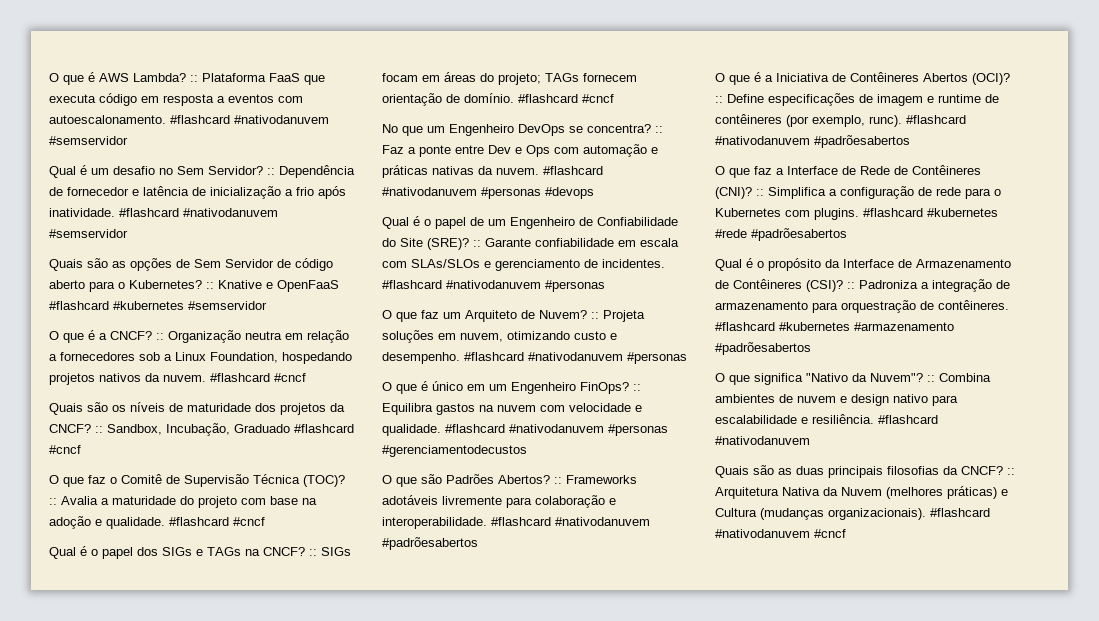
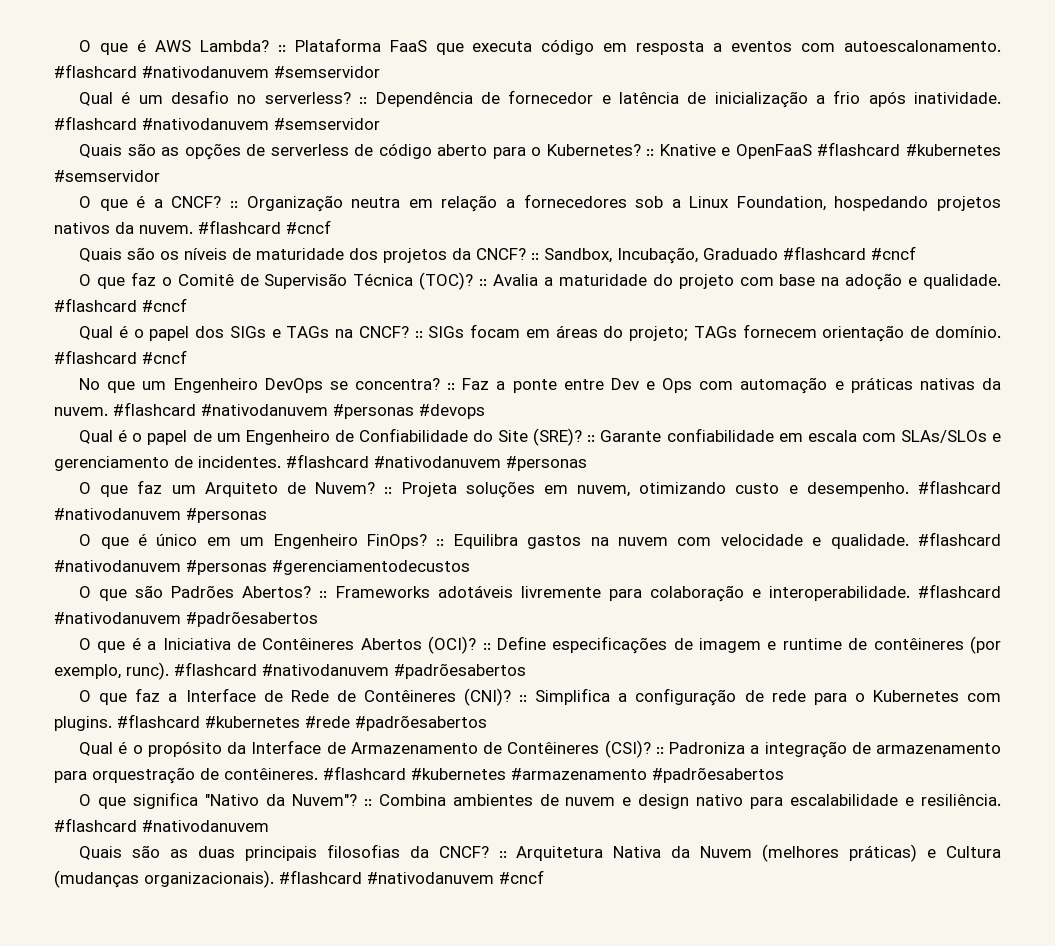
- Qual é um desafio no Sem Servidor? :: Dependência de fornecedor e latência de inicialização a frio após inatividade.
+ Qual é um desafio no serverless? :: Dependência de fornecedor e latência de inicialização a frio após inatividade.
- Quais são as opções de Sem Servidor de código aberto para o Kubernetes? :: Knative e OpenFaaS #flashcard #kubernetes #semservidor
+ Quais são as opções de serverless de código aberto para o Kubernetes? :: Knative e OpenFaaS #flashcard #kubernetes #semservidor

